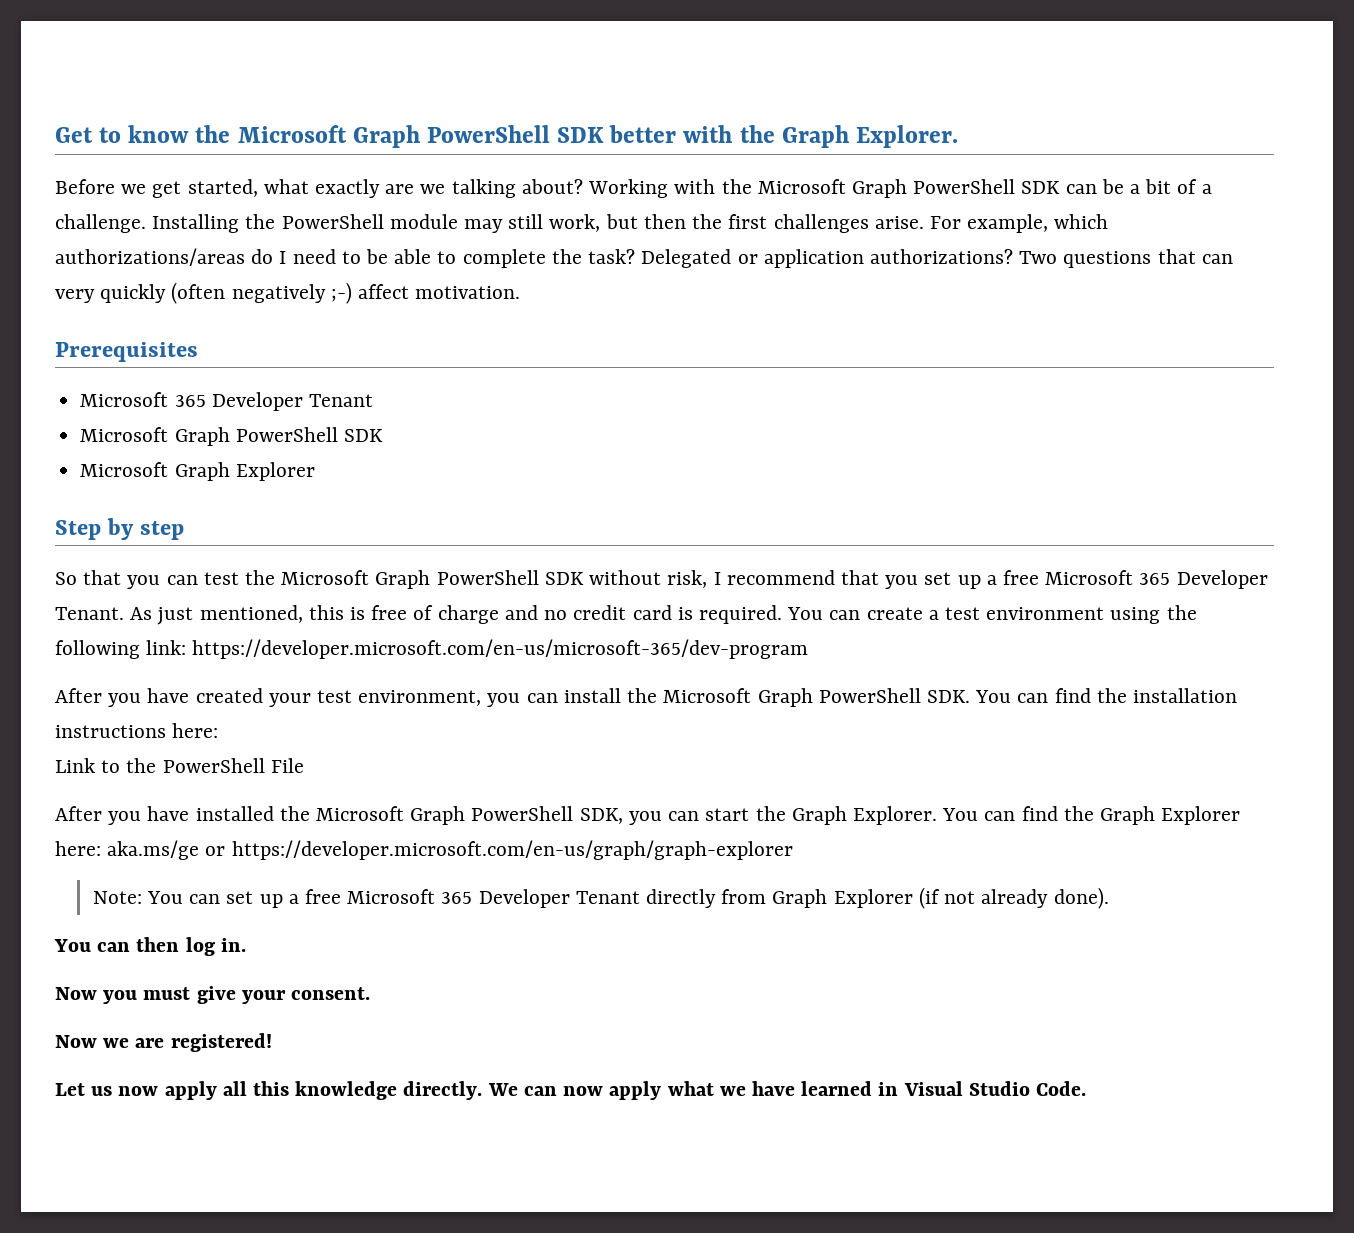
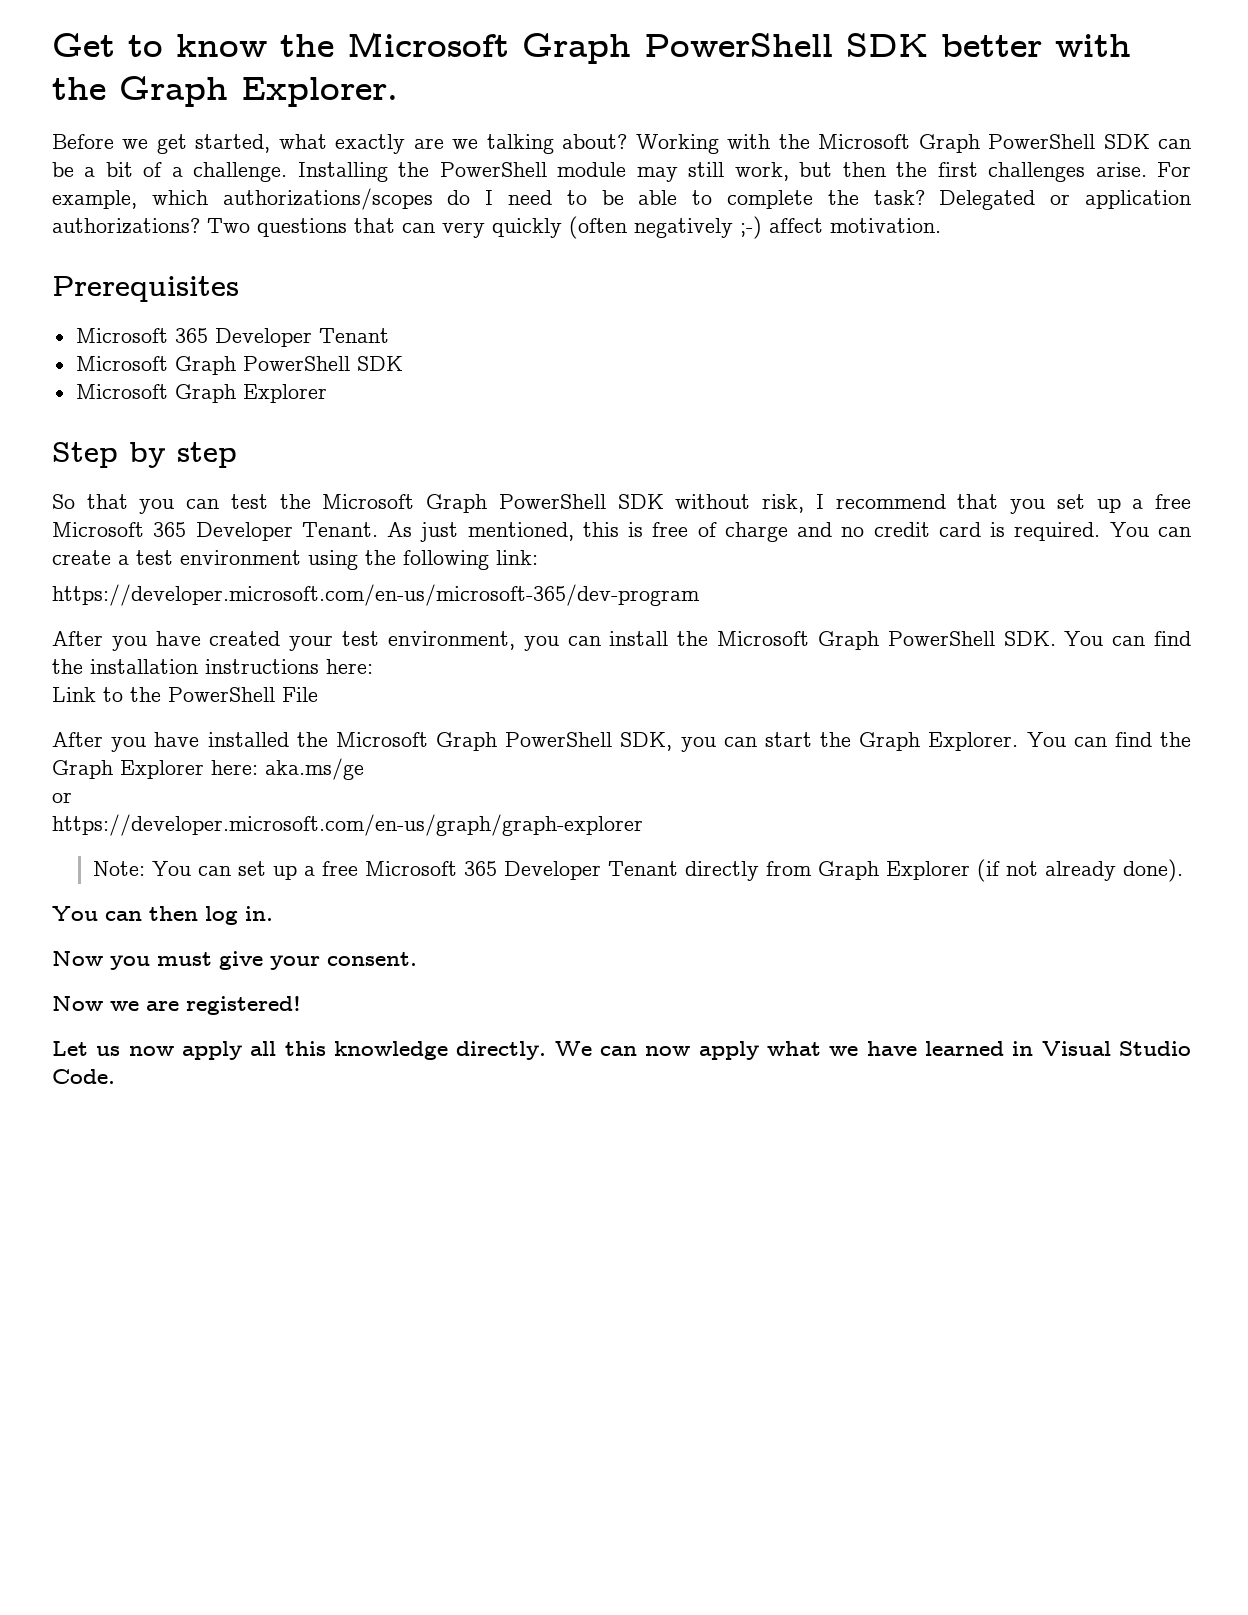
- For example, which authorizations/areas do I need to be able to complete the task?
+ For example, which authorizations/scopes do I need to be able to complete the task?
- You can create a test environment using the following link: https://developer.microsoft.com/en-us/microsoft-365/dev-program
+ You can create a test environment using the following link:
+ https://developer.microsoft.com/en-us/microsoft-365/dev-program
- You can find the Graph Explorer here: aka.ms/ge or https://developer.microsoft.com/en-us/graph/graph-explorer
+ You can find the Graph Explorer here: aka.ms/ge
+ or
+ https://developer.microsoft.com/en-us/graph/graph-explorer

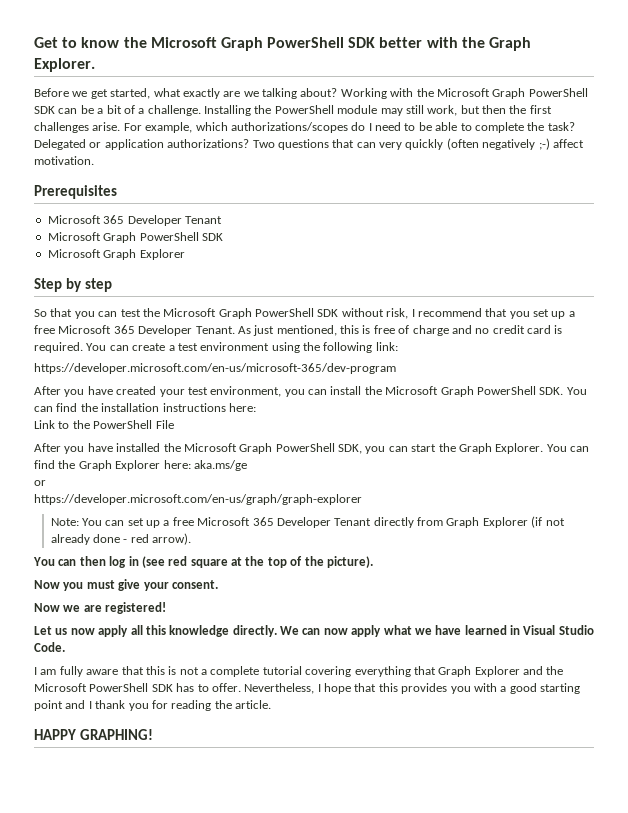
- Note: You can set up a free Microsoft 365 Developer Tenant directly from Graph Explorer (if not already done).
+ Note: You can set up a free Microsoft 365 Developer Tenant directly from Graph Explorer (if not already done - red arrow).
- You can then log in.
+ You can then log in (see red square at the top of the picture).
+ I am fully aware that this is not a complete tutorial covering everything that Graph Explorer and the Microsoft PowerShell SDK has to offer. Nevertheless, I hope that this provides you with a good starting point and I thank you for reading the article.
+ HAPPY GRAPHING!

